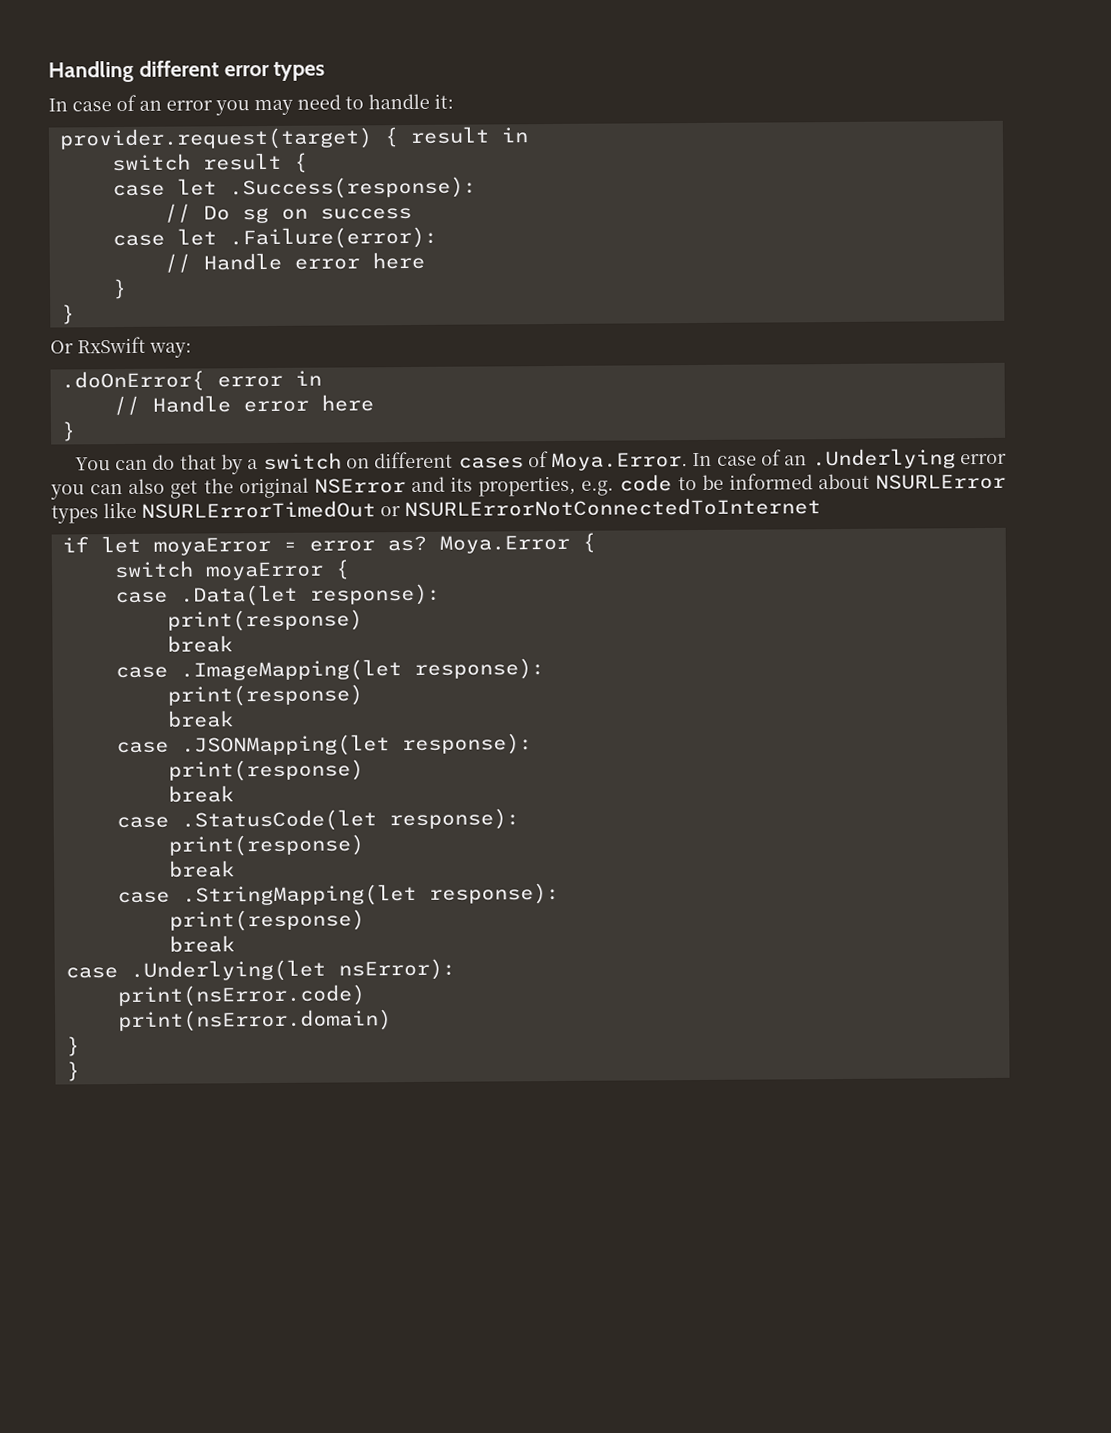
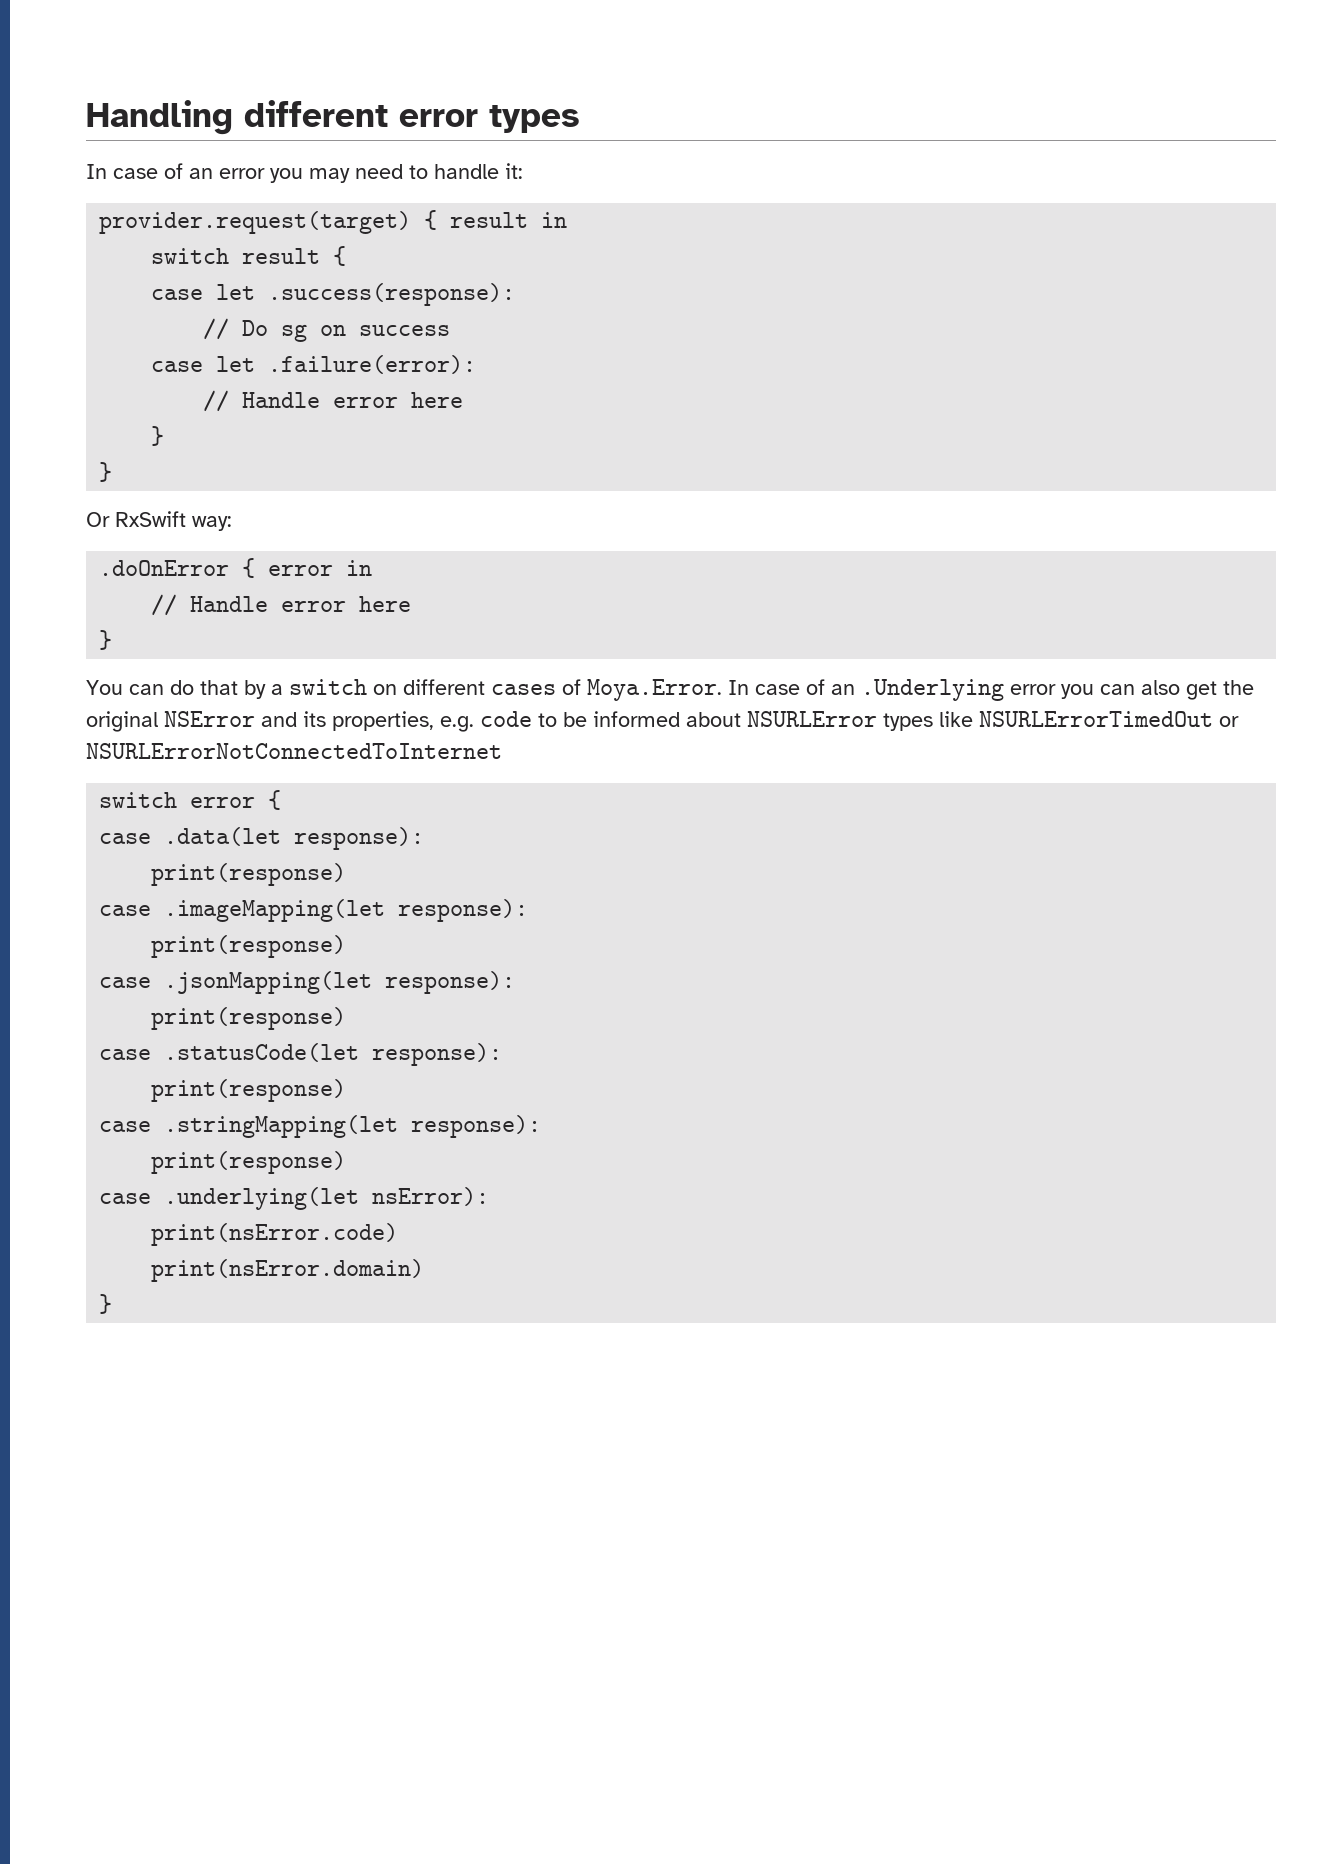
- case let .Success(response):
+ case let .success(response):
- case let .Failure(error):
+ case let .failure(error):
- .doOnError{ error in
+ .doOnError { error in
- if let moyaError = error as? Moya.Error {
- switch moyaError {
- case .Data(let response):
+ switch error {
+ case .data(let response):
  print(response)
- break
- case .ImageMapping(let response):
+ case .imageMapping(let response):
  print(response)
- break
- case .JSONMapping(let response):
+ case .jsonMapping(let response):
  print(response)
- break
- case .StatusCode(let response):
+ case .statusCode(let response):
  print(response)
- break
- case .StringMapping(let response):
+ case .stringMapping(let response):
  print(response)
- break
- case .Underlying(let nsError):
+ case .underlying(let nsError):
  print(nsError.domain)
- }

